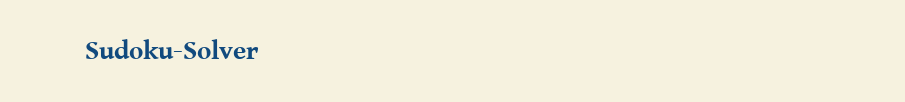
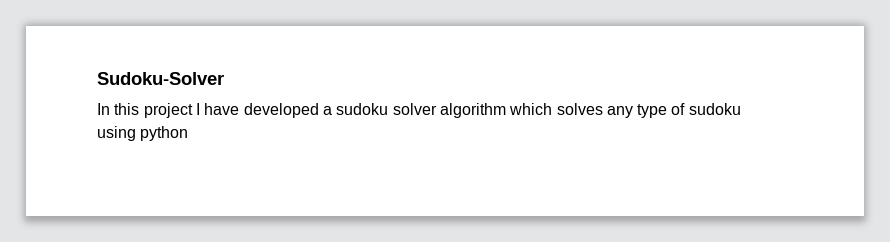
+ In this project I have developed a sudoku solver algorithm which solves any type of sudoku using python

